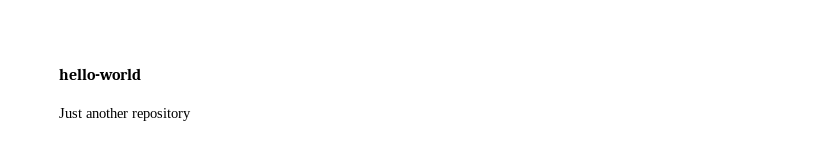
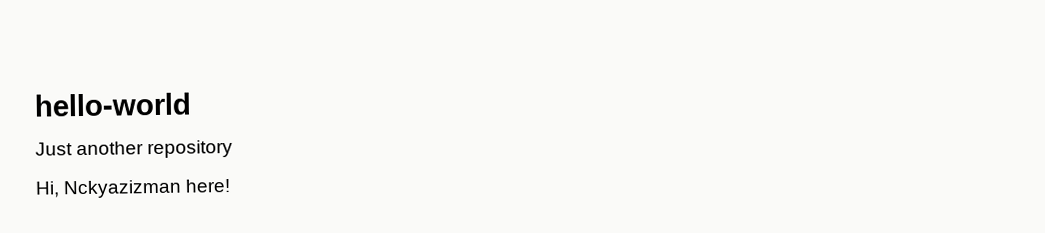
+ Hi, Nckyazizman here!

